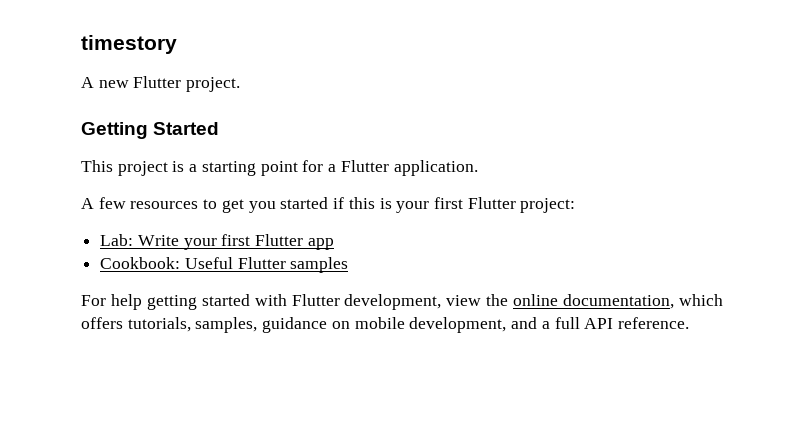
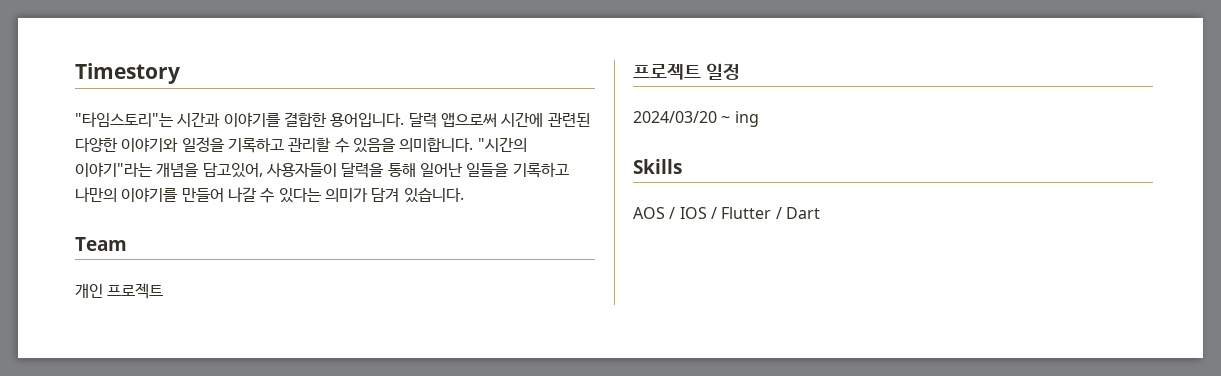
- timestory
- A new Flutter project.
- Getting Started
- This project is a starting point for a Flutter application.
- A few resources to get you started if this is your first Flutter project:
- Lab: Write your first Flutter app
- Cookbook: Useful Flutter samples
- For help getting started with Flutter development, view the online documentation, which offers tutorials, samples, guidance on mobile development, and a full API reference.
+ Timestory
+ "타임스토리"는 시간과 이야기를 결합한 용어입니다. 달력 앱으로써 시간에 관련된 다양한 이야기와 일정을 기록하고 관리할 수 있음을 의미합니다. "시간의 이야기"라는 개념을 담고있어, 사용자들이 달력을 통해 일어난 일들을 기록하고 나만의 이야기를 만들어 나갈 수 있다는 의미가 담겨 있습니다.
+ Team
+ 개인 프로젝트
+ 프로젝트 일정
+ 2024/03/20 ~ ing
+ Skills
+ AOS / IOS / Flutter / Dart

